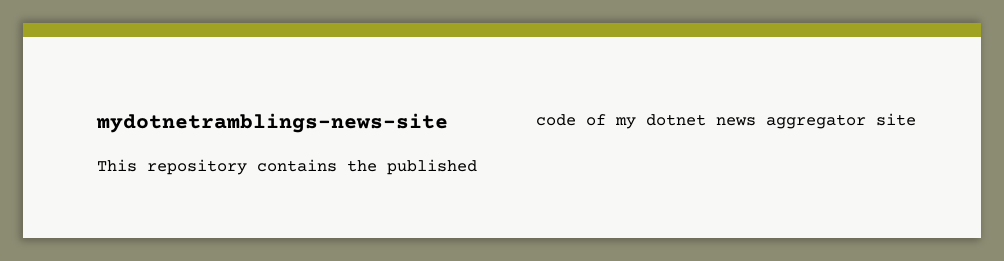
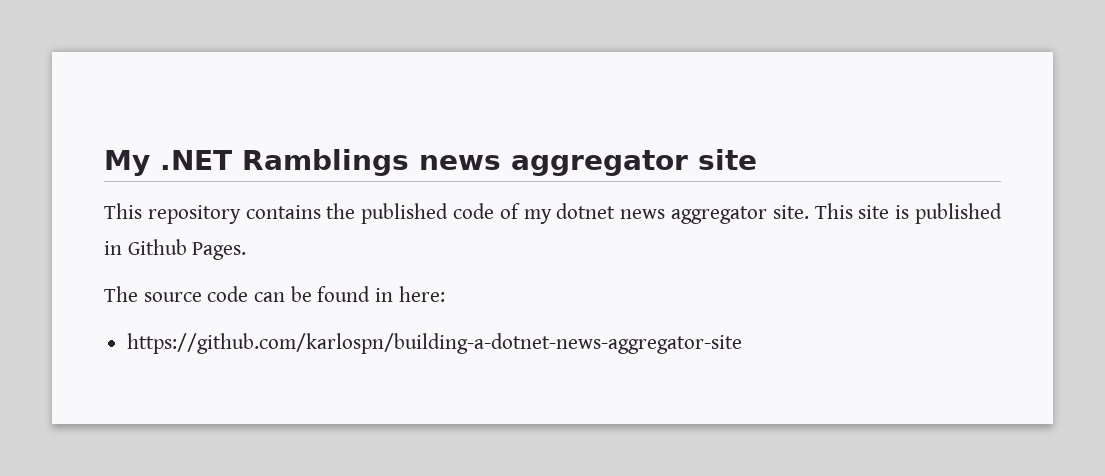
- mydotnetramblings-news-site
+ My .NET Ramblings news aggregator site
- This repository contains the published code of my dotnet news aggregator site
+ This repository contains the published code of my dotnet news aggregator site. This site is published in Github Pages.
+ The source code can be found in here:
+ https://github.com/karlospn/building-a-dotnet-news-aggregator-site

